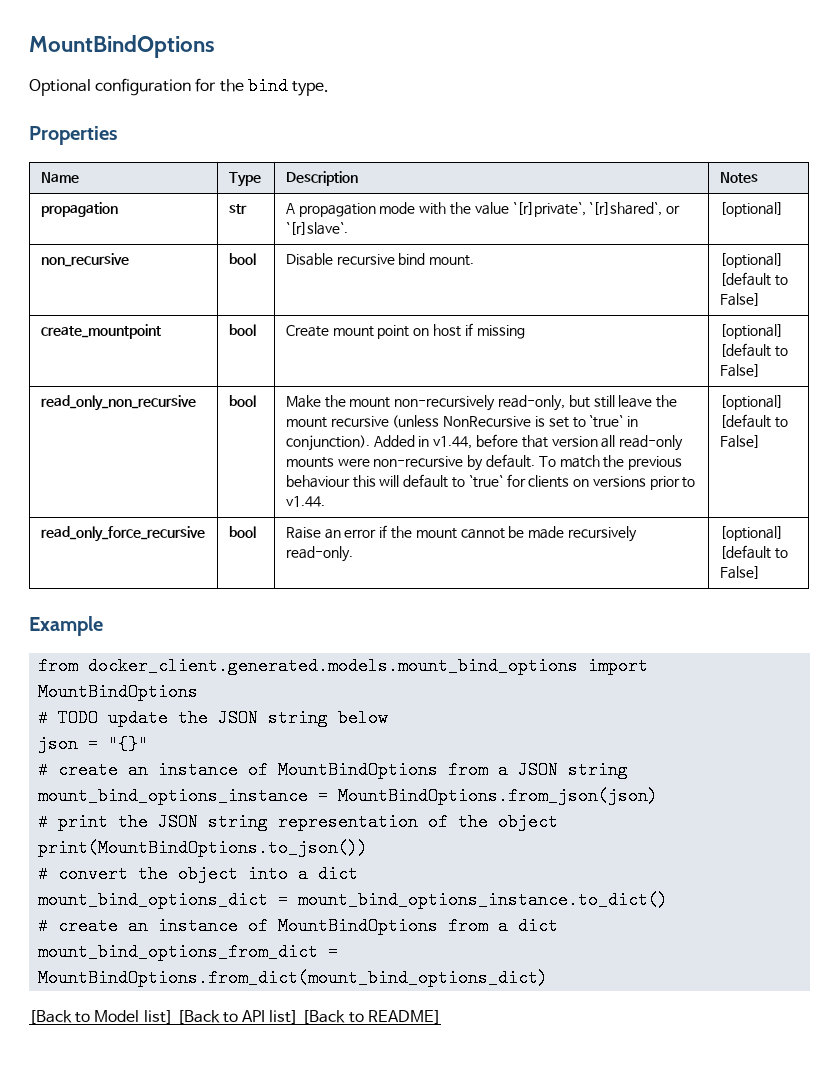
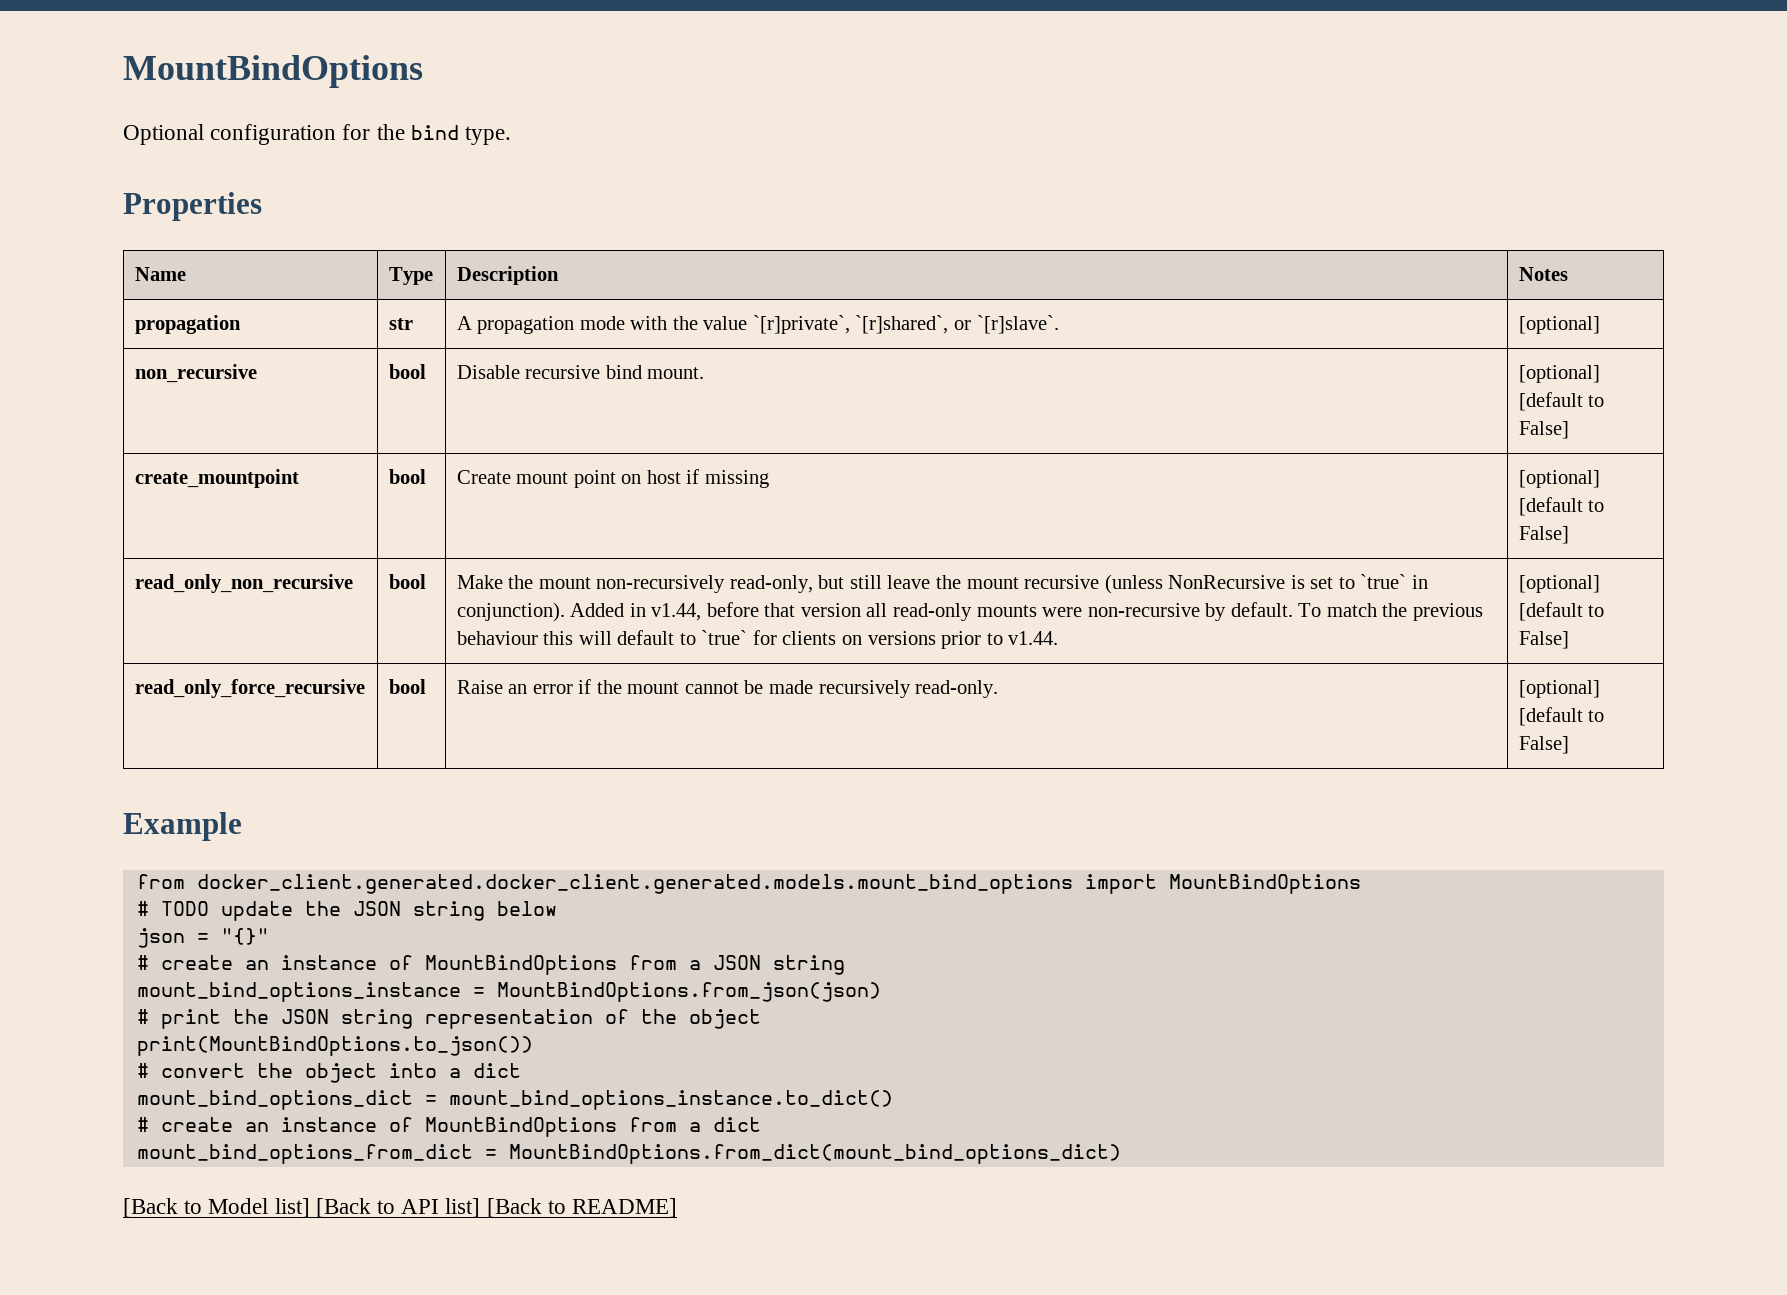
- from docker_client.generated.models.mount_bind_options import MountBindOptions
+ from docker_client.generated.docker_client.generated.models.mount_bind_options import MountBindOptions

